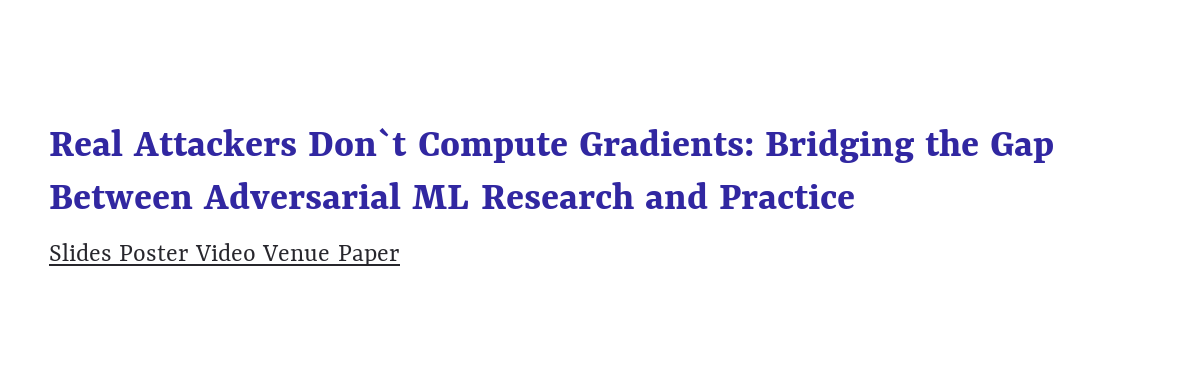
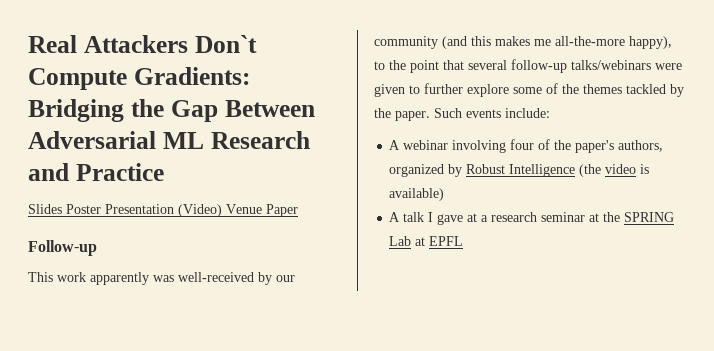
- Slides Poster Video Venue Paper
+ Slides Poster Presentation (Video) Venue Paper
+ Follow-up
+ This work apparently was well-received by our community (and this makes me all-the-more happy), to the point that several follow-up talks/webinars were given to further explore some of the themes tackled by the paper. Such events include:
+ A webinar involving four of the paper's authors, organized by Robust Intelligence (the video is available)
+ A talk I gave at a research seminar at the SPRING Lab at EPFL

